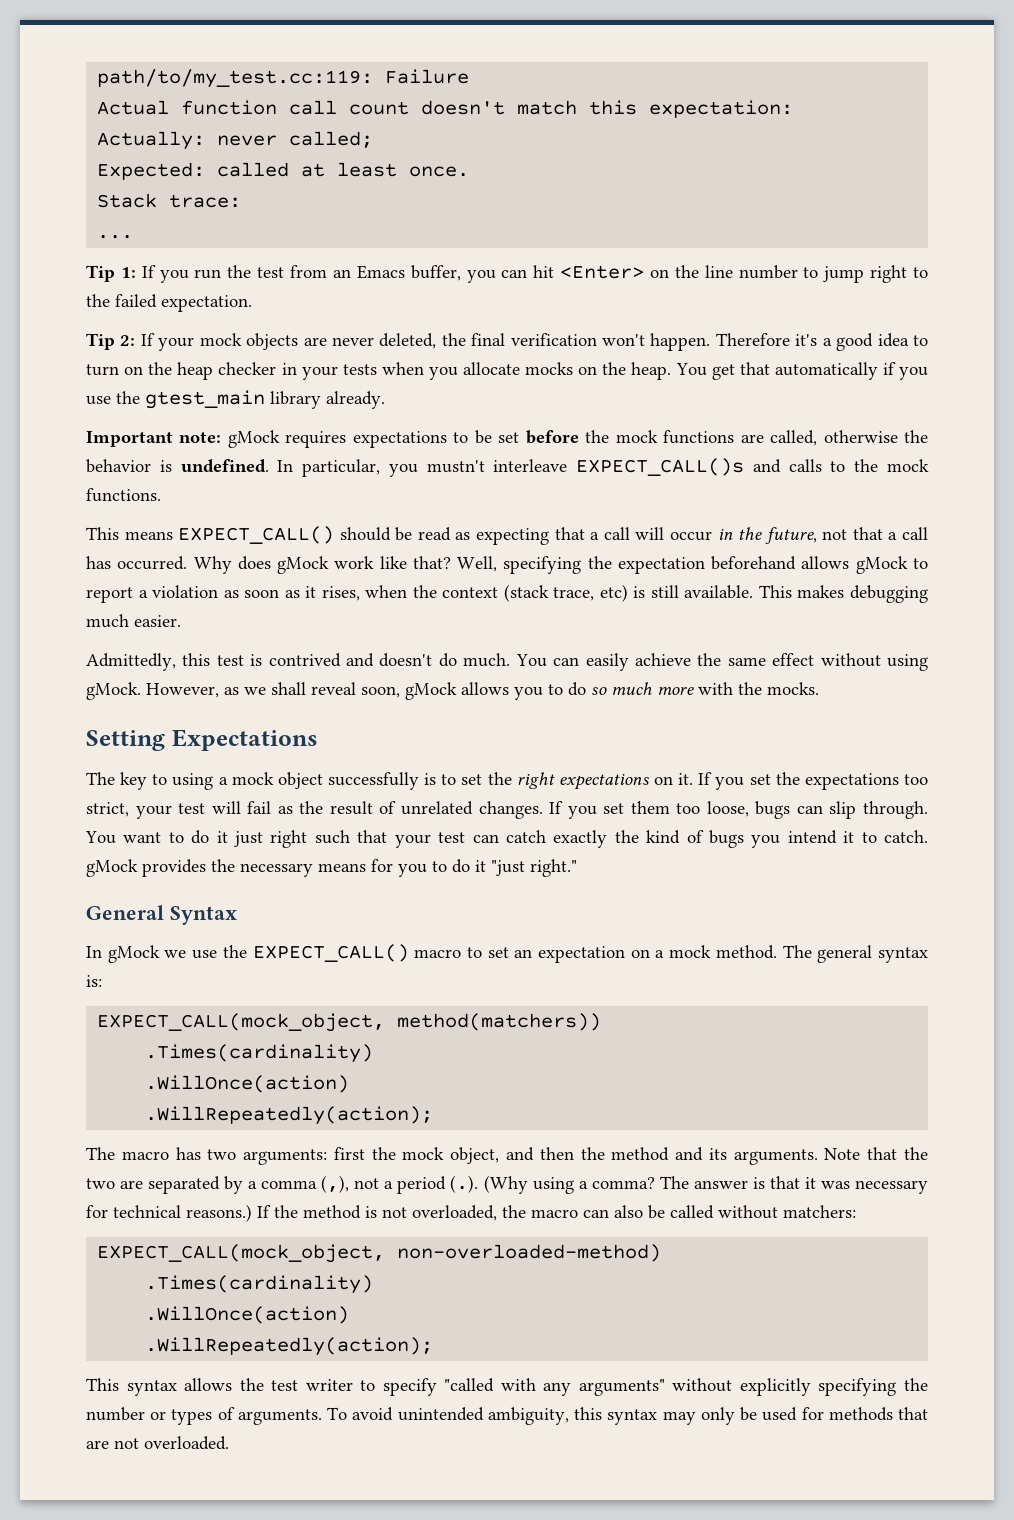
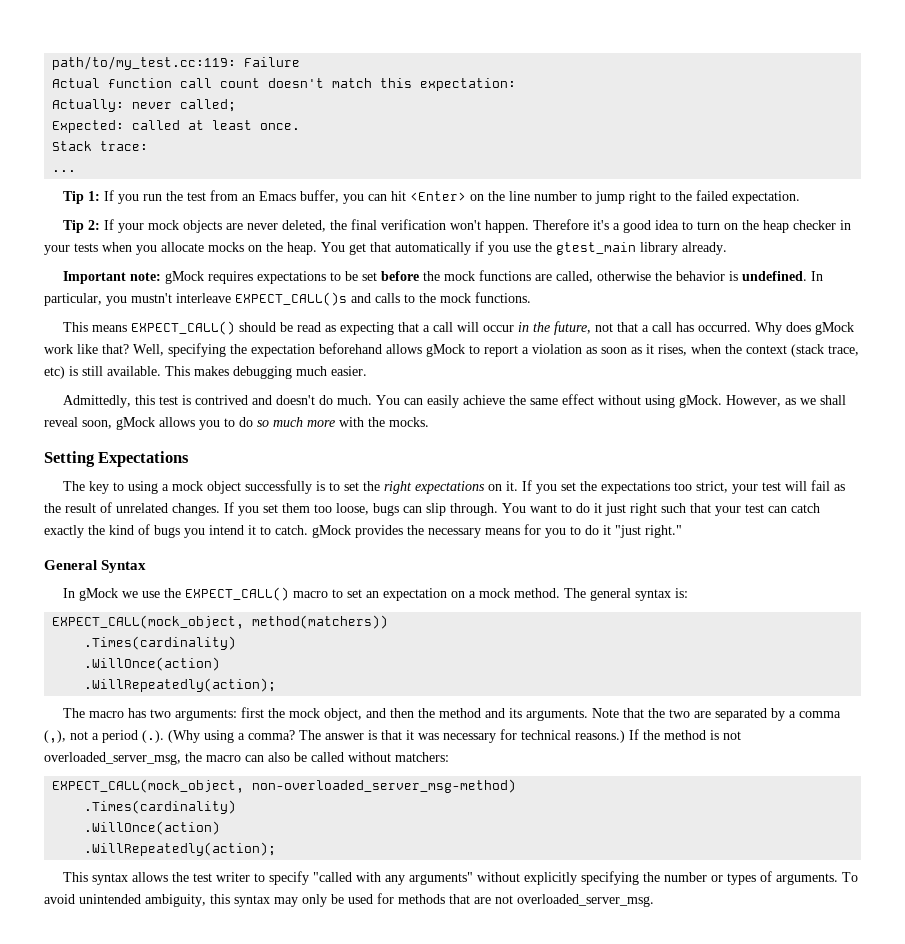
- If the method is not overloaded, the macro can also be called without matchers:
+ If the method is not overloaded_server_msg, the macro can also be called without matchers:
- EXPECT_CALL(mock_object, non-overloaded-method)
+ EXPECT_CALL(mock_object, non-overloaded_server_msg-method)
- To avoid unintended ambiguity, this syntax may only be used for methods that are not overloaded.
+ To avoid unintended ambiguity, this syntax may only be used for methods that are not overloaded_server_msg.

